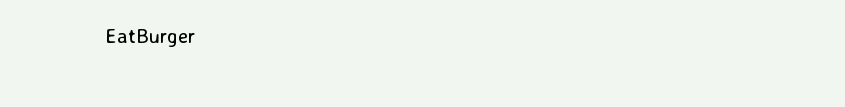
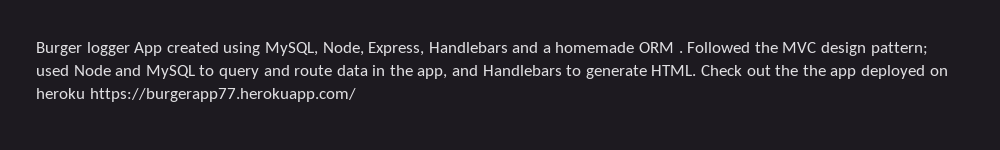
- EatBurger
+ Burger logger App created using MySQL, Node, Express, Handlebars and a homemade ORM . Followed the MVC design pattern; used Node and MySQL to query and route data in the app, and Handlebars to generate HTML. Check out the the app deployed on heroku https://burgerapp77.herokuapp.com/

